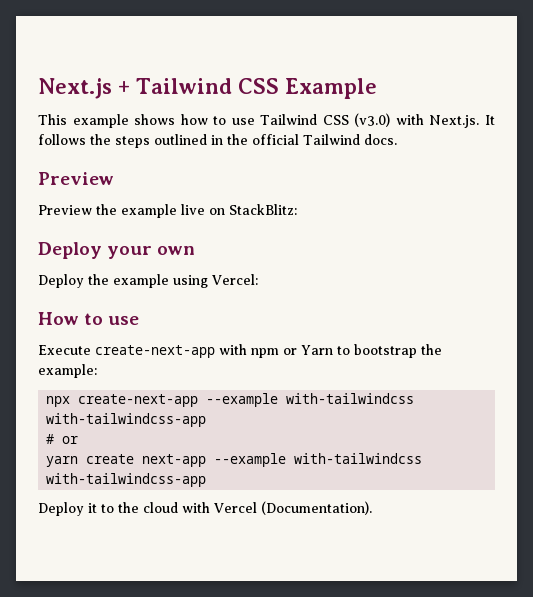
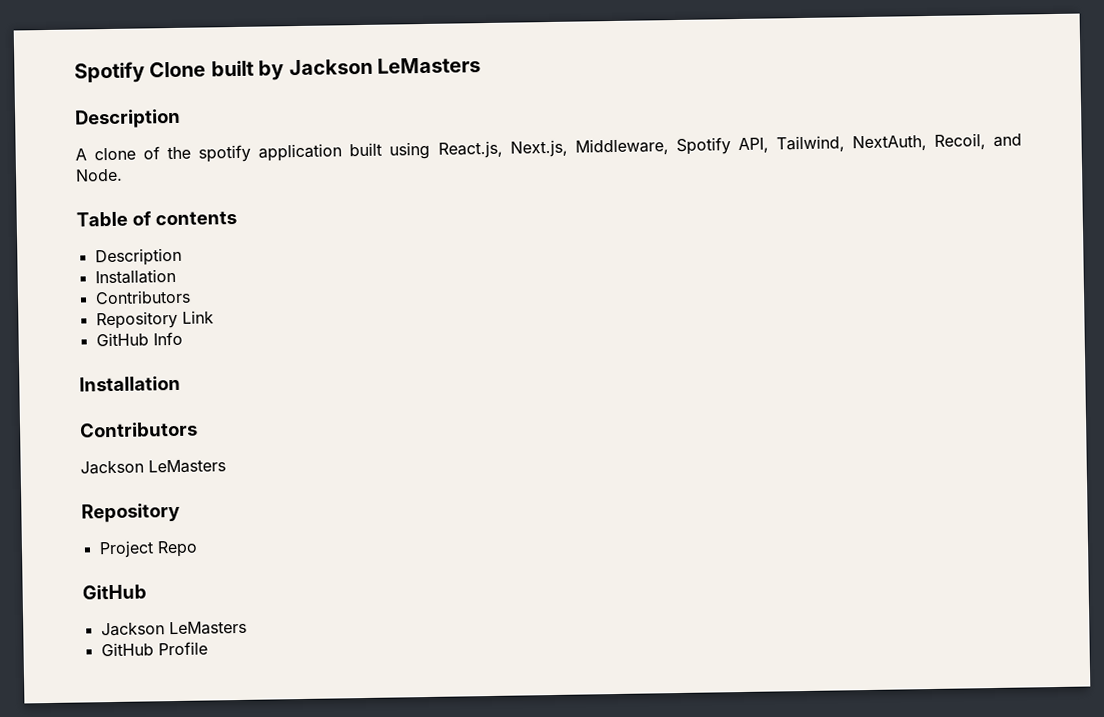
- Next.js + Tailwind CSS Example
- This example shows how to use Tailwind CSS (v3.0) with Next.js. It follows the steps outlined in the official Tailwind docs.
- Preview
- Preview the example live on StackBlitz:
- Deploy your own
- Deploy the example using Vercel:
- How to use
- Execute create-next-app with npm or Yarn to bootstrap the example:
- npx create-next-app --example with-tailwindcss with-tailwindcss-app
- # or
- yarn create next-app --example with-tailwindcss with-tailwindcss-app
- Deploy it to the cloud with Vercel (Documentation).
+ Spotify Clone built by Jackson LeMasters
+ Description
+ A clone of the spotify application built using React.js, Next.js, Middleware, Spotify API, Tailwind, NextAuth, Recoil, and Node.
+ Table of contents
+ Description
+ Installation
+ Contributors
+ Repository Link
+ GitHub Info
+ Installation
+ Contributors
+ Jackson LeMasters
+ Repository
+ Project Repo
+ GitHub
+ Jackson LeMasters
+ GitHub Profile

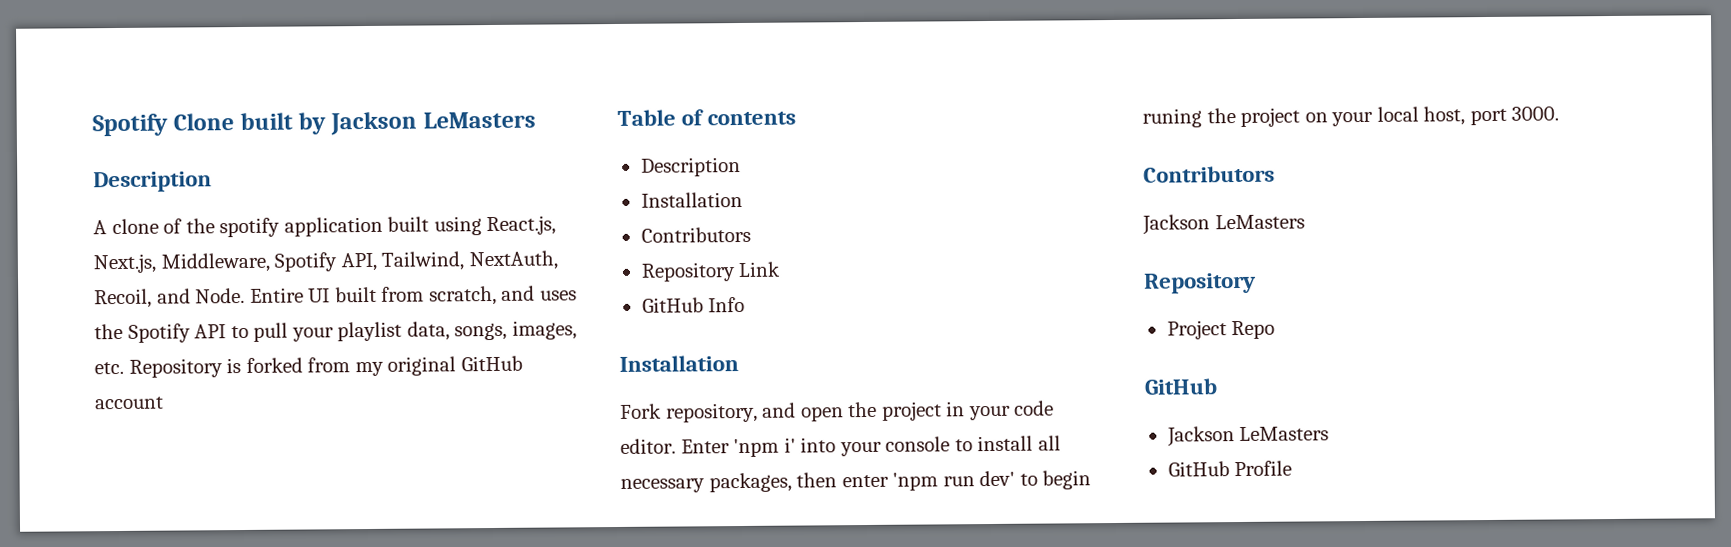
+ Entire UI built from scratch, and uses the Spotify API to pull your playlist data, songs, images, etc. Repository is forked from my original GitHub account
+ Fork repository, and open the project in your code editor. Enter 'npm i' into your console to install all necessary packages, then enter 'npm run dev' to begin runing the project on your local host, port 3000.

